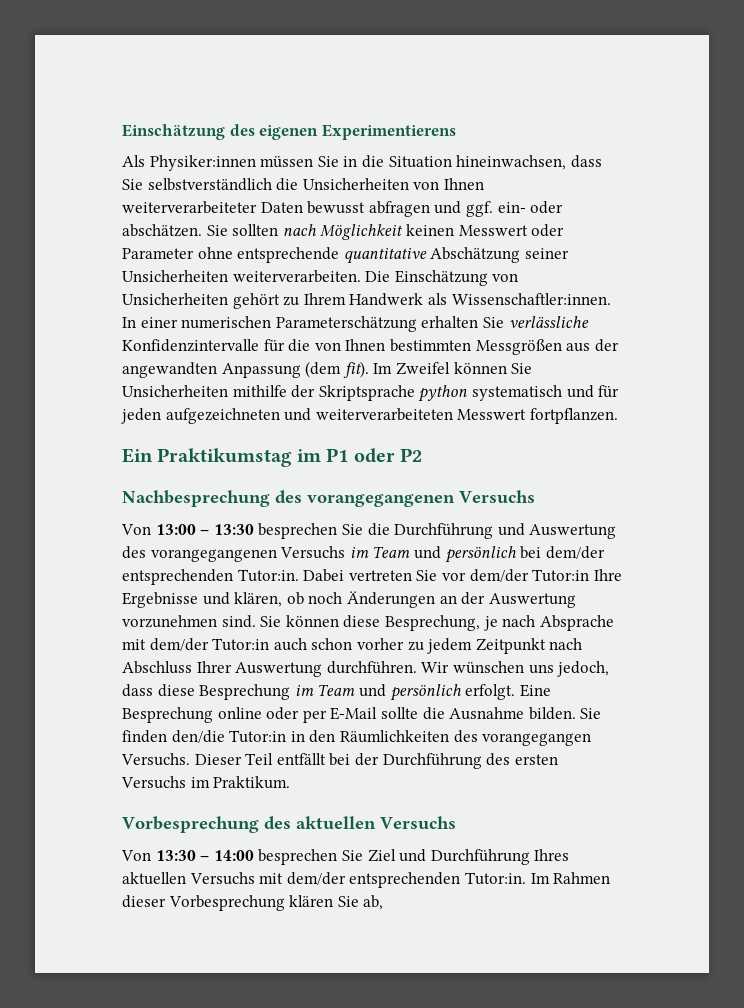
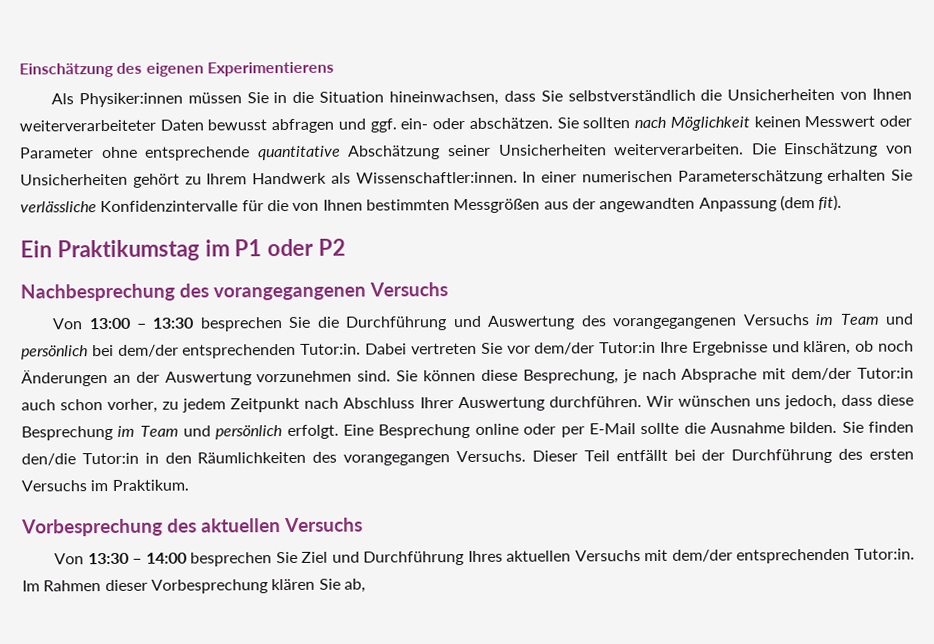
- Im Zweifel können Sie Unsicherheiten mithilfe der Skriptsprache python systematisch und für jeden aufgezeichneten und weiterverarbeiteten Messwert fortpflanzen.
- Sie können diese Besprechung, je nach Absprache mit dem/der Tutor:in auch schon vorher zu jedem Zeitpunkt nach Abschluss Ihrer Auswertung durchführen.
+ Sie können diese Besprechung, je nach Absprache mit dem/der Tutor:in auch schon vorher, zu jedem Zeitpunkt nach Abschluss Ihrer Auswertung durchführen.

